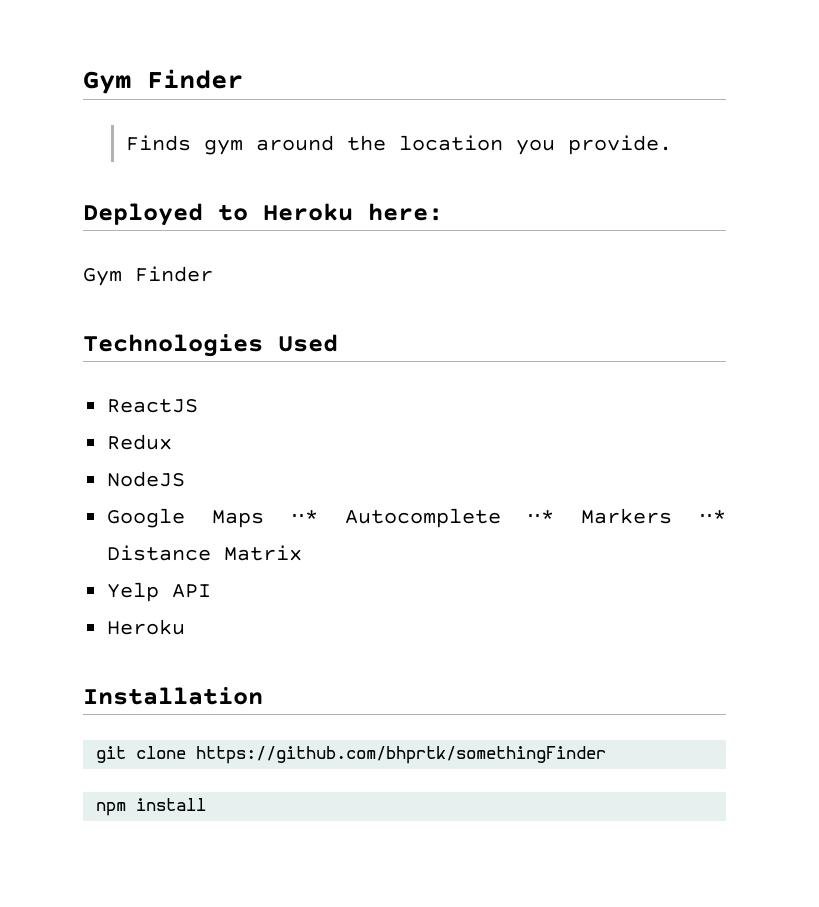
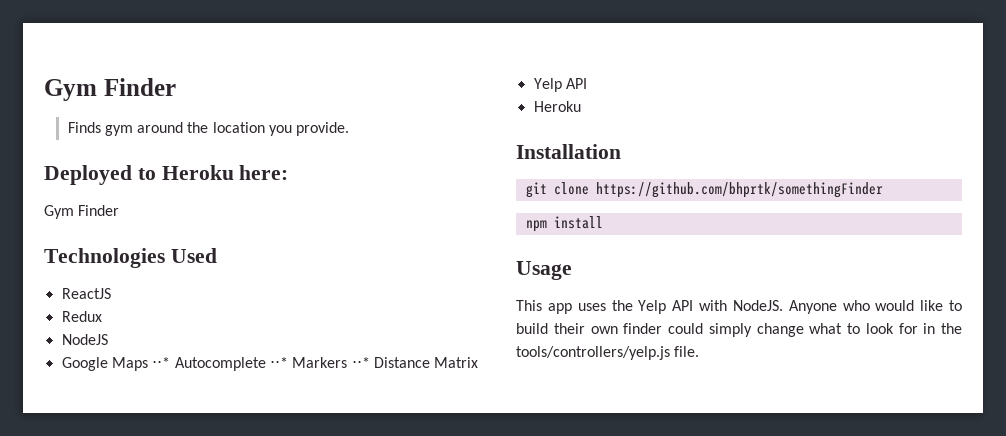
+ Usage
+ This app uses the Yelp API with NodeJS. Anyone who would like to build their own finder could simply change what to look for in the tools/controllers/yelp.js file.

